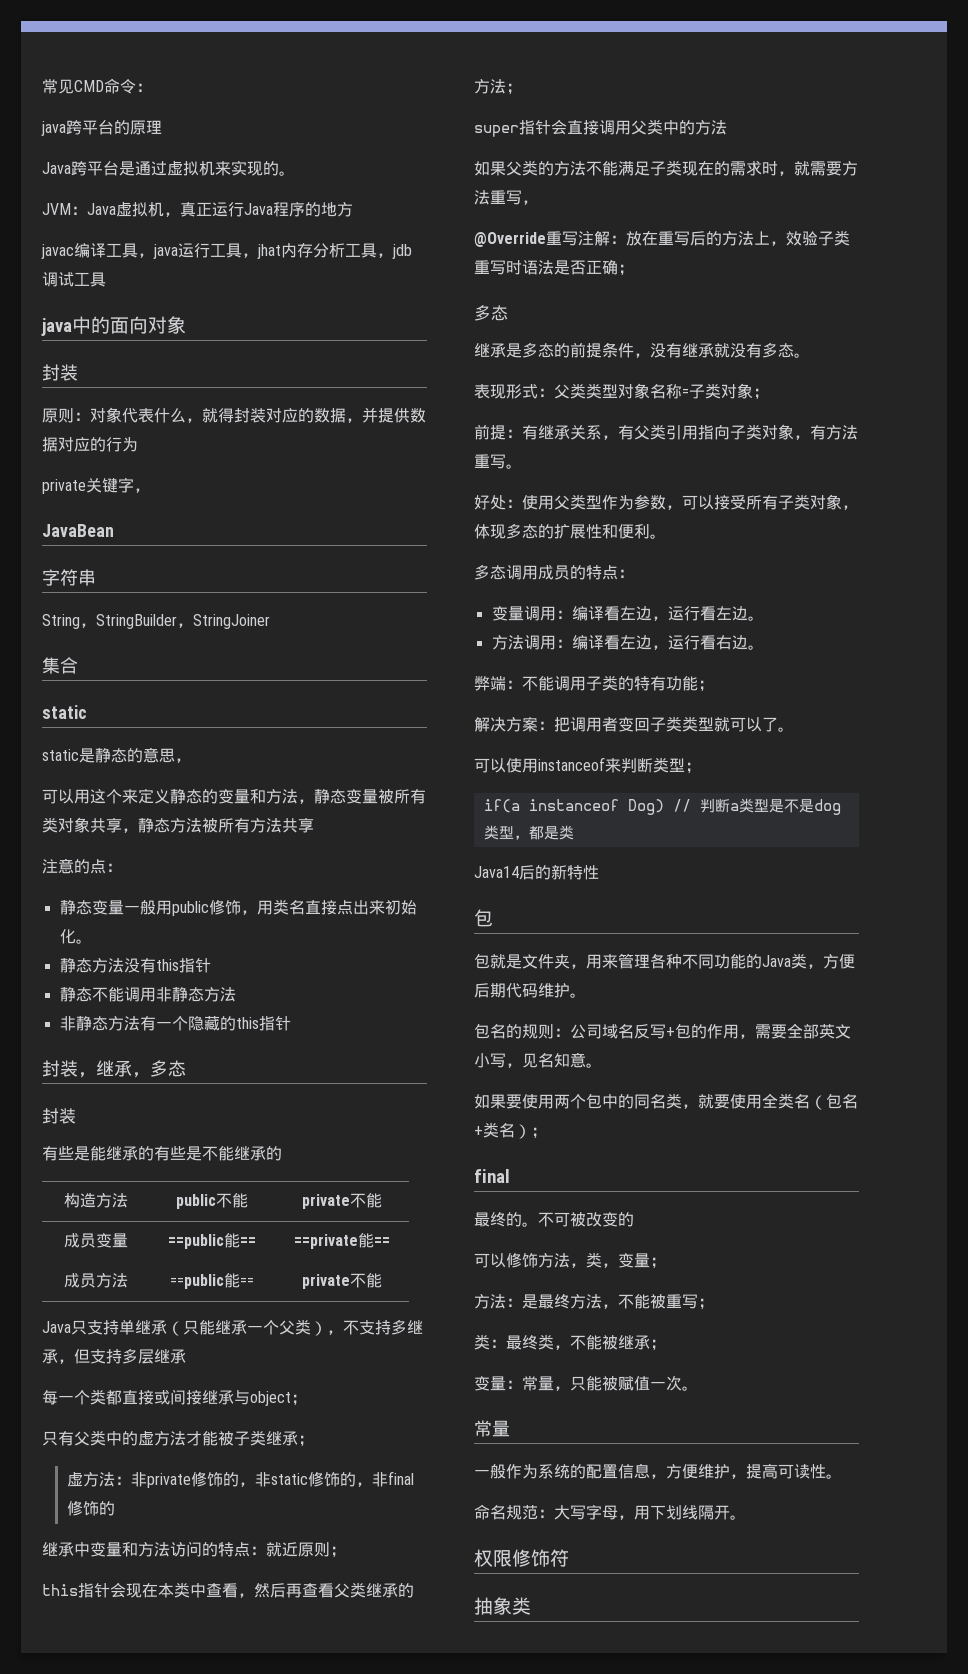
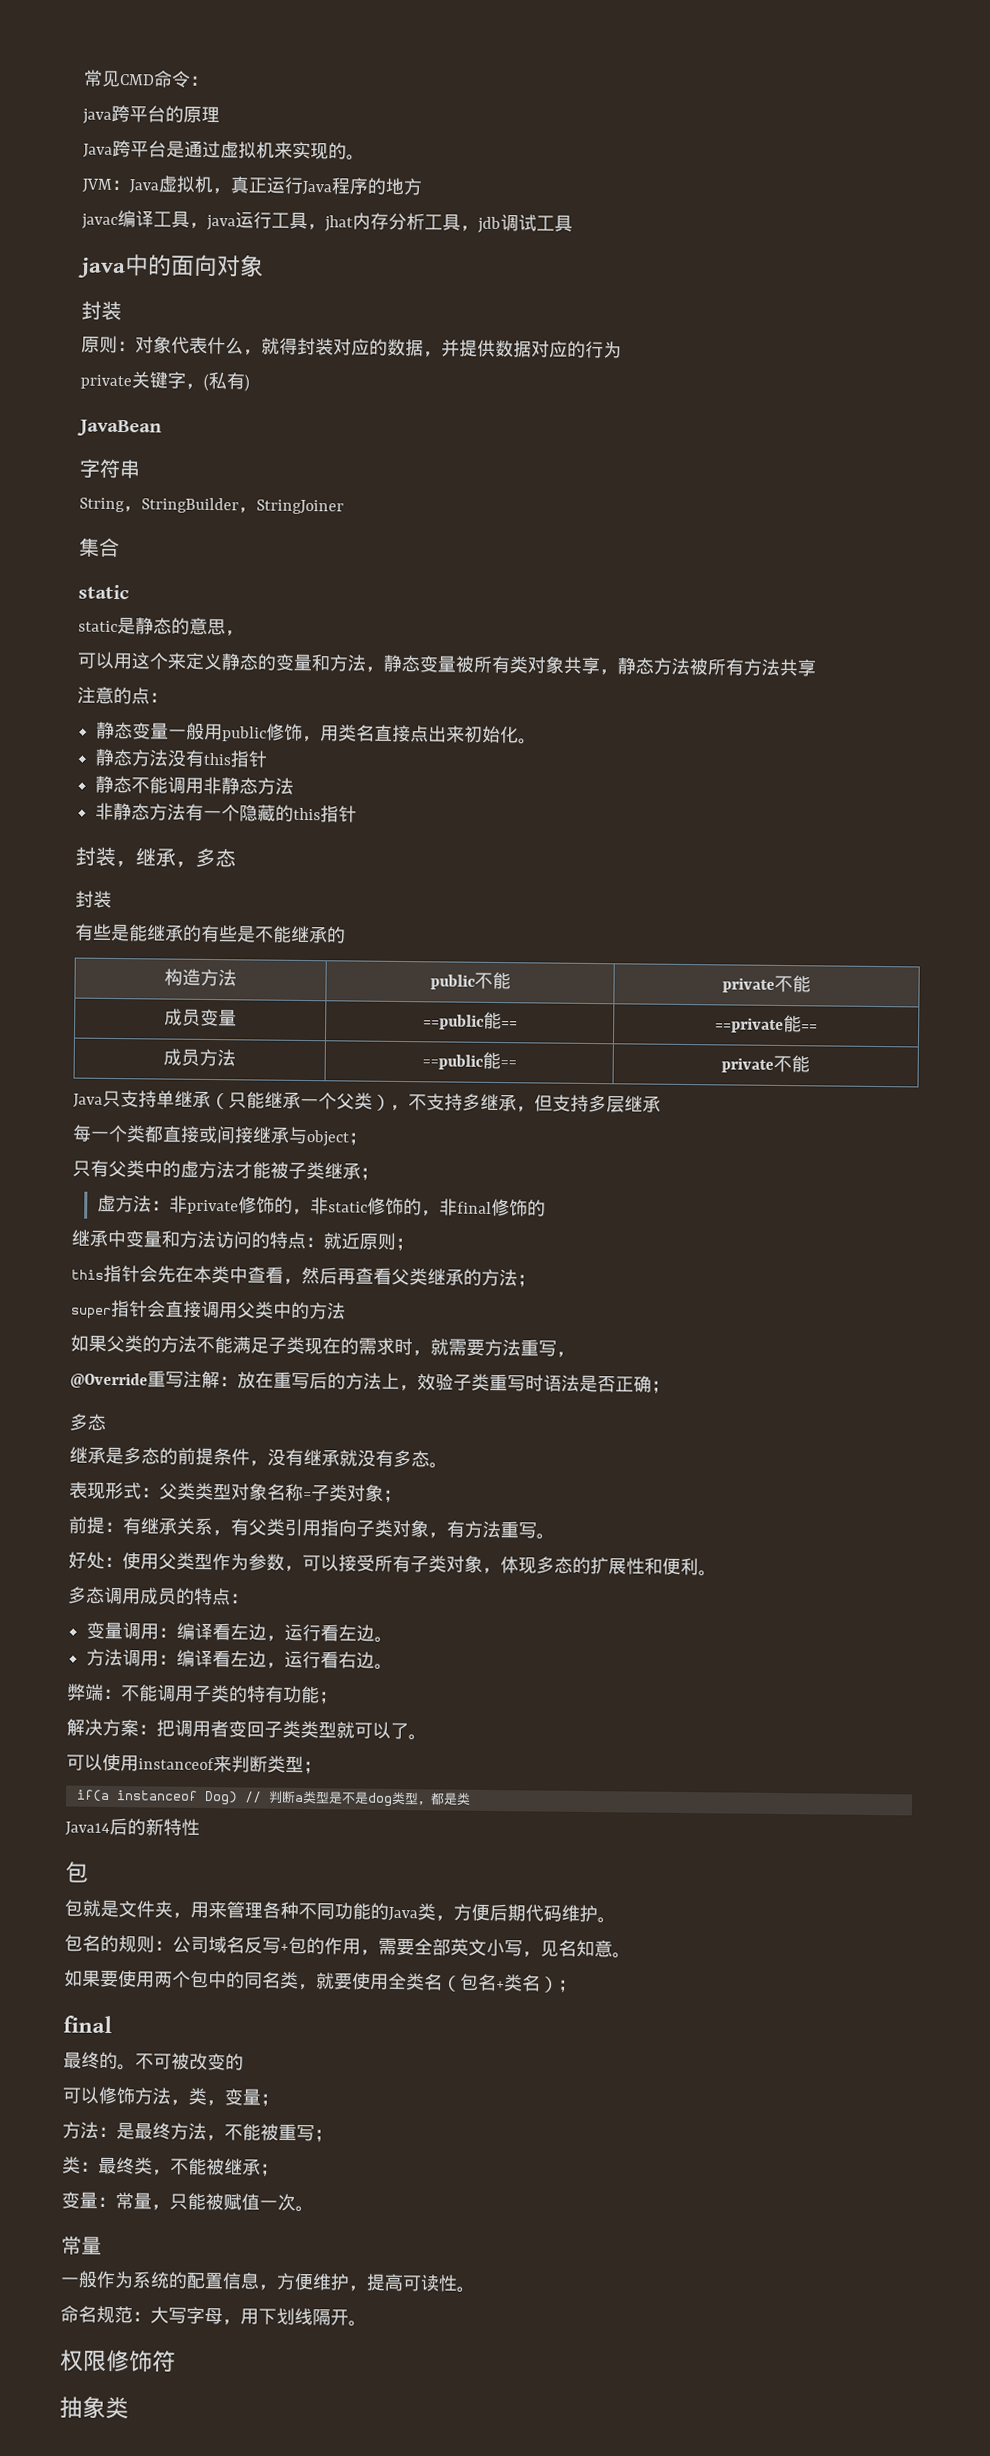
- private关键字，
+ private关键字，(私有)
- this指针会现在本类中查看，然后再查看父类继承的方法；
+ this指针会先在本类中查看，然后再查看父类继承的方法；

